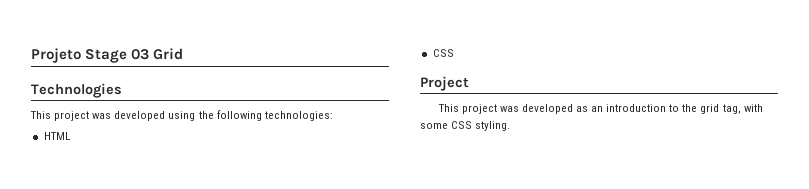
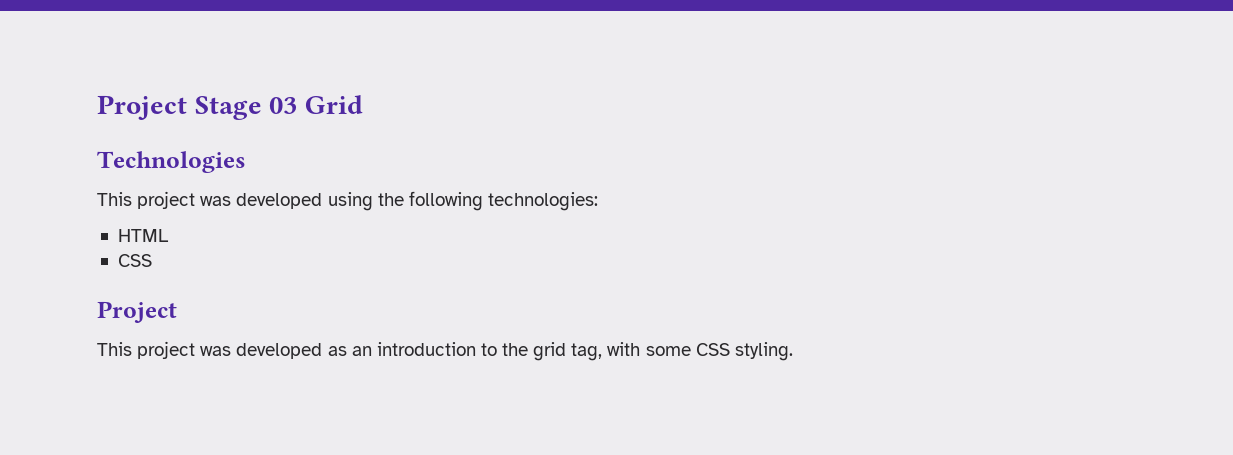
- Projeto Stage 03 Grid
+ Project Stage 03 Grid

